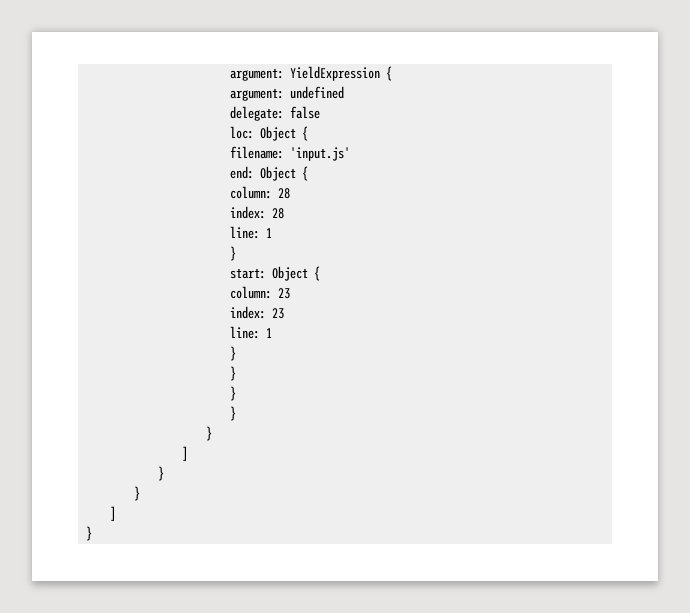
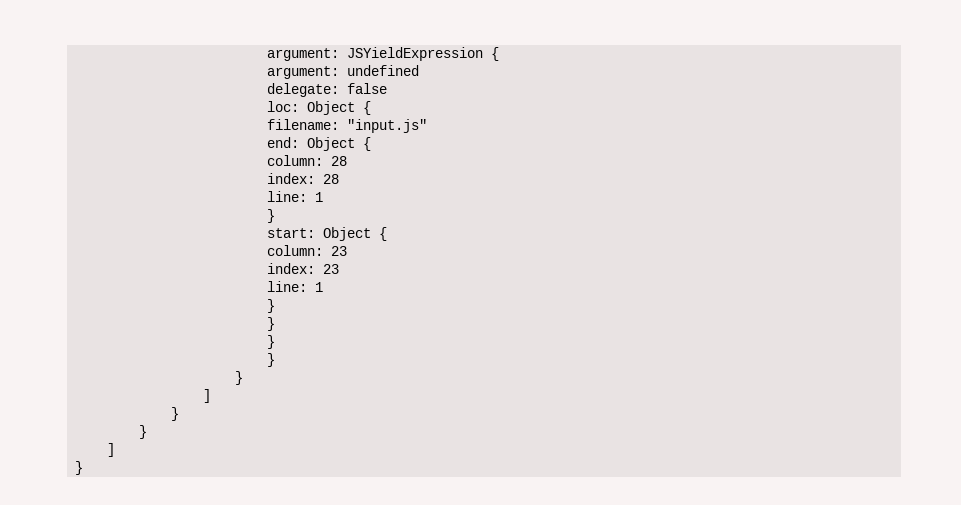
- argument: YieldExpression {
+ argument: JSYieldExpression {
- filename: 'input.js'
+ filename: "input.js"

